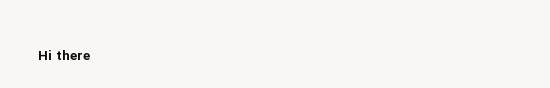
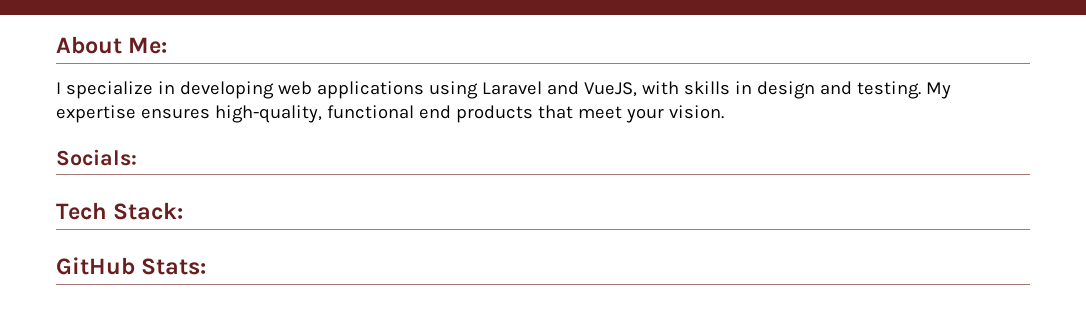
- Hi there
+ About Me:
+ I specialize in developing web applications using Laravel and VueJS, with skills in design and testing. My expertise ensures high-quality, functional end products that meet your vision.
+ Socials:
+ Tech Stack:
+ GitHub Stats:

